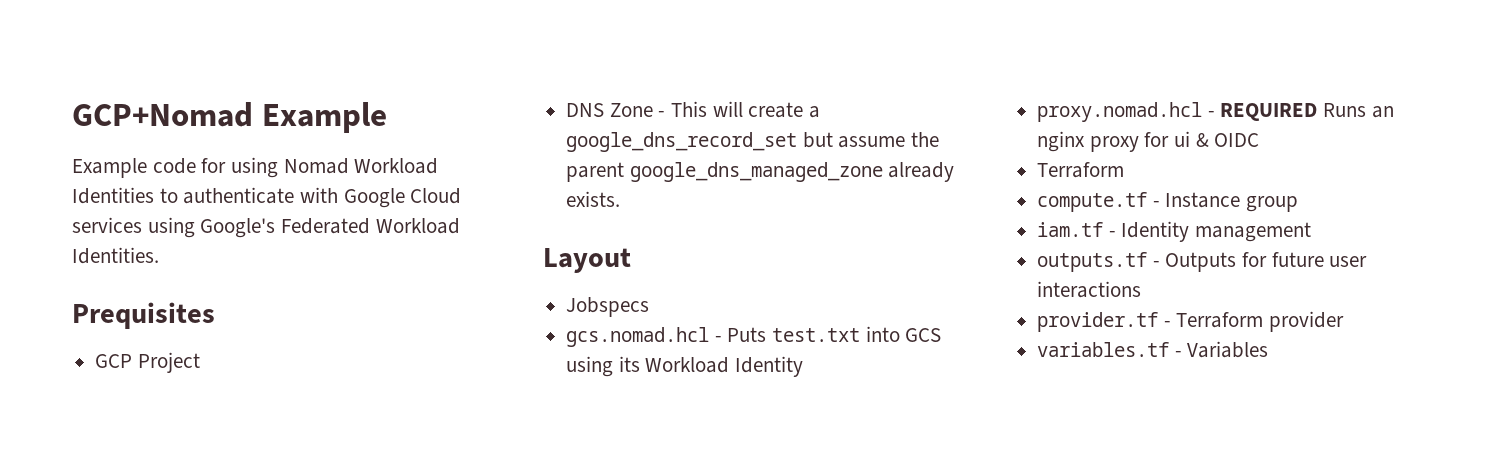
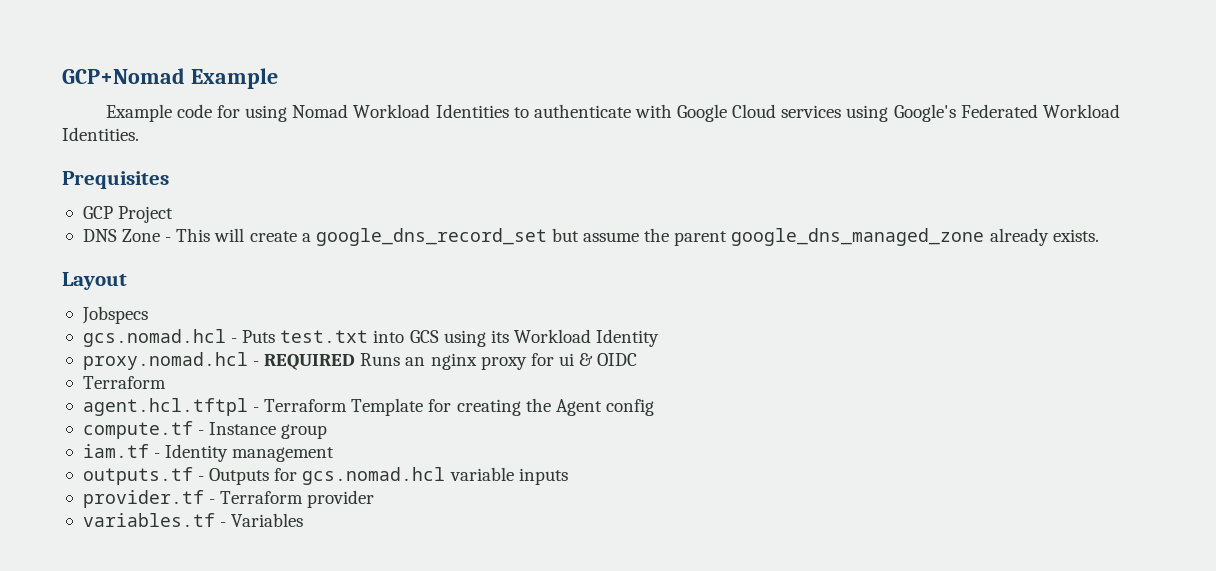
+ agent.hcl.tftpl - Terraform Template for creating the Agent config
- outputs.tf - Outputs for future user interactions
+ outputs.tf - Outputs for gcs.nomad.hcl variable inputs

